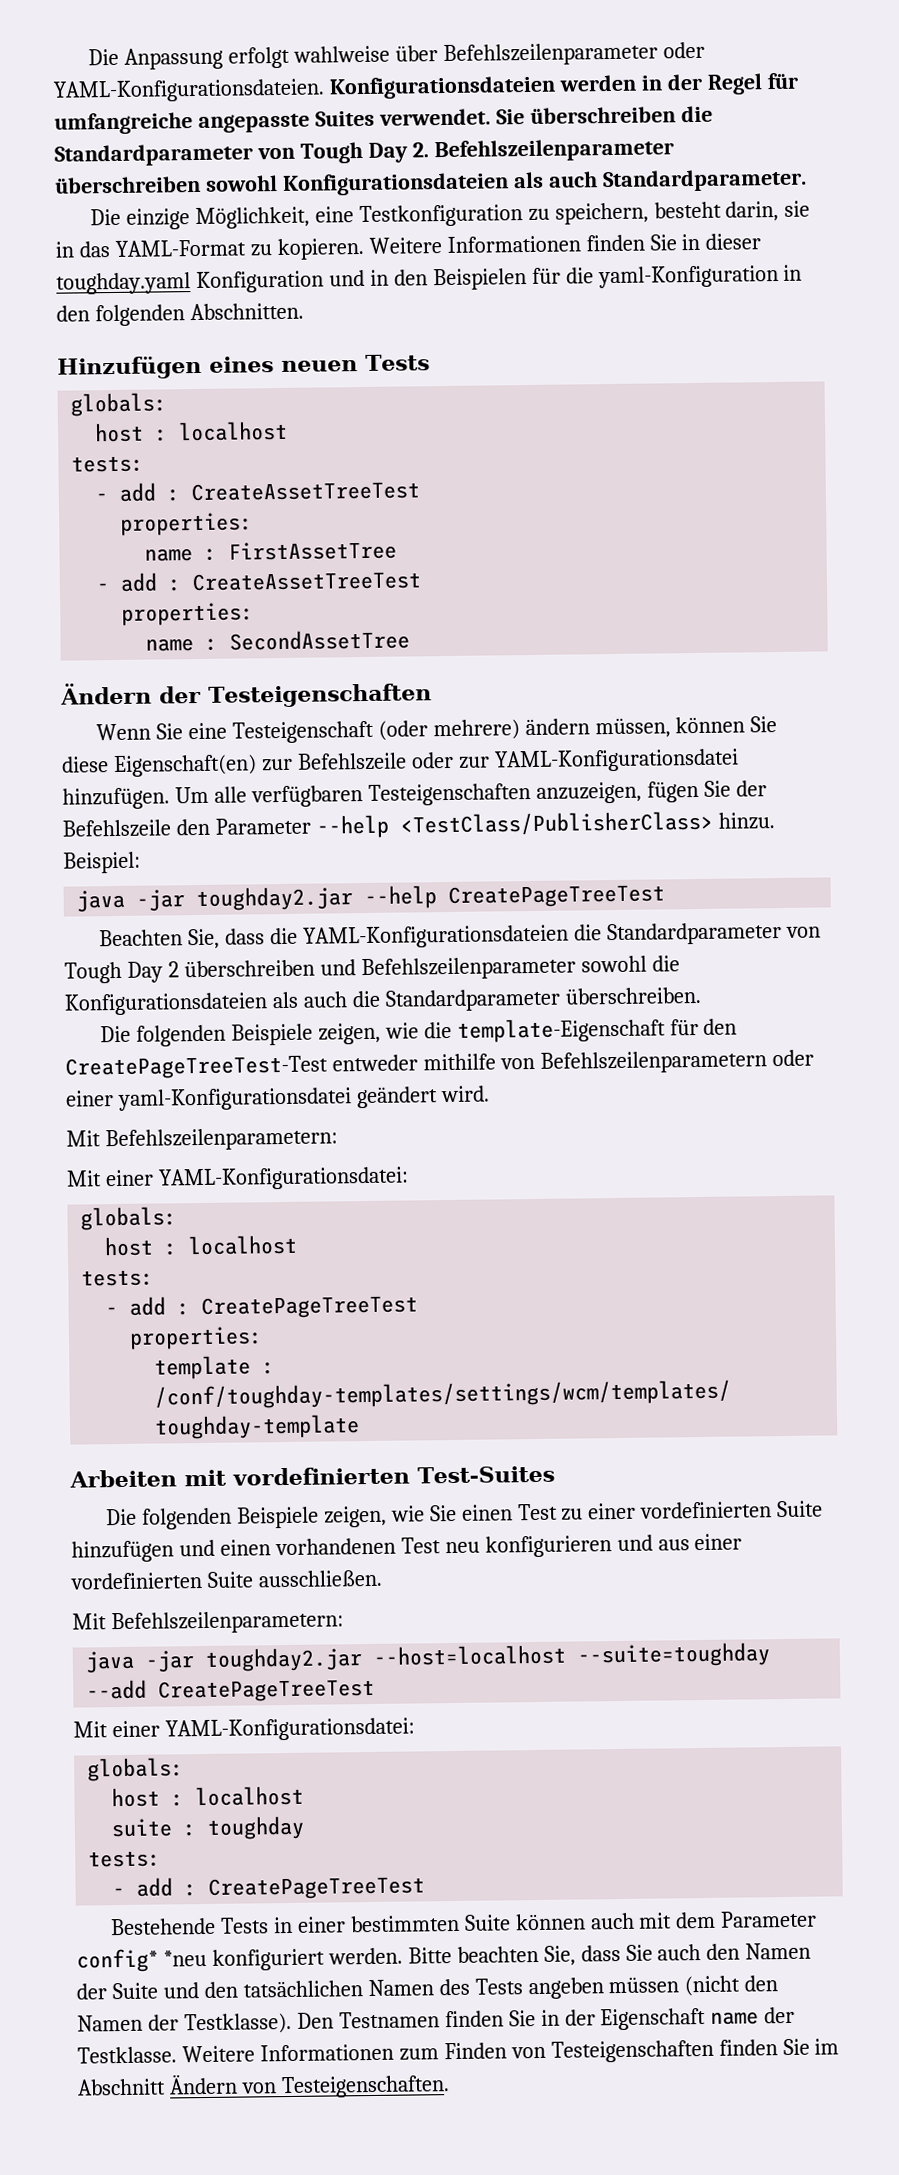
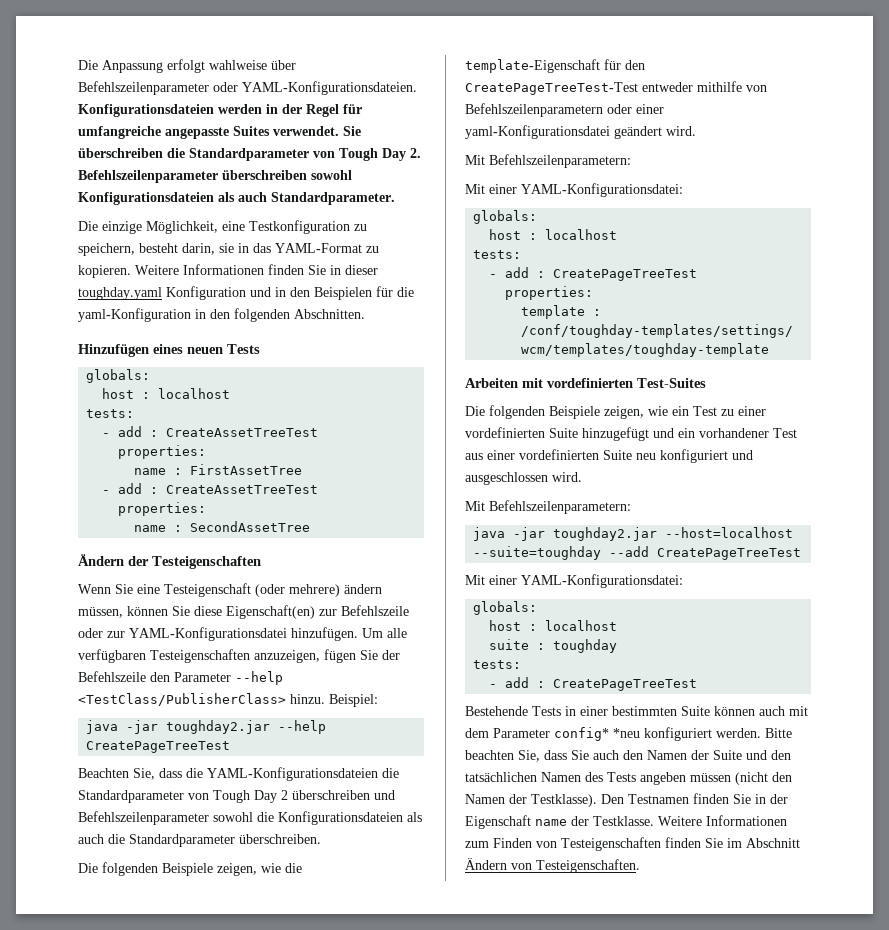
- Die folgenden Beispiele zeigen, wie Sie einen Test zu einer vordefinierten Suite hinzufügen und einen vorhandenen Test neu konfigurieren und aus einer vordefinierten Suite ausschließen.
+ Die folgenden Beispiele zeigen, wie ein Test zu einer vordefinierten Suite hinzugefügt und ein vorhandener Test aus einer vordefinierten Suite neu konfiguriert und ausgeschlossen wird.

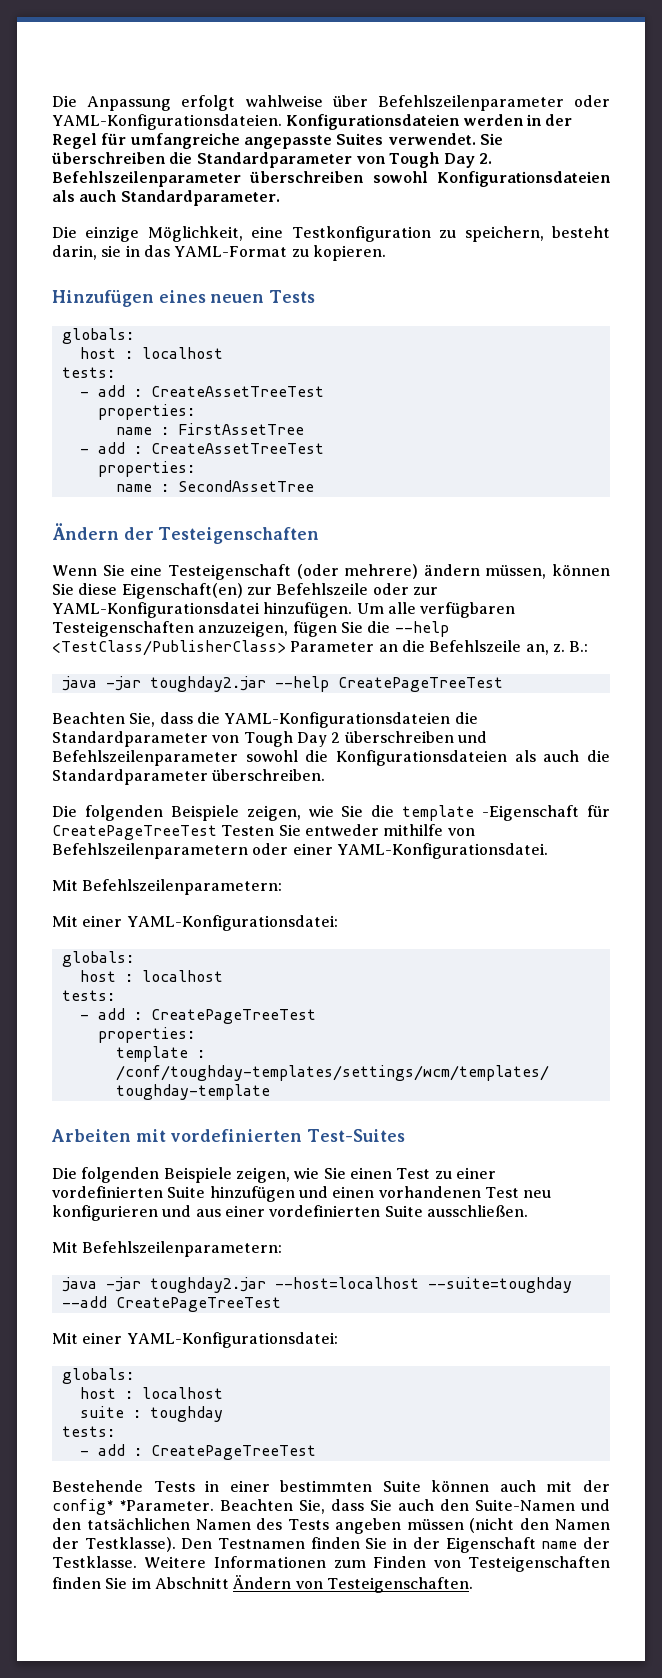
- Weitere Informationen finden Sie in dieser toughday.yaml Konfiguration und in den Beispielen für die yaml-Konfiguration in den folgenden Abschnitten.
- Um alle verfügbaren Testeigenschaften anzuzeigen, fügen Sie der Befehlszeile den Parameter --help <TestClass/PublisherClass> hinzu. Beispiel:
+ Um alle verfügbaren Testeigenschaften anzuzeigen, fügen Sie die --help <TestClass/PublisherClass> Parameter an die Befehlszeile an, z. B.:
- Die folgenden Beispiele zeigen, wie die template-Eigenschaft für den CreatePageTreeTest-Test entweder mithilfe von Befehlszeilenparametern oder einer yaml-Konfigurationsdatei geändert wird.
+ Die folgenden Beispiele zeigen, wie Sie die template -Eigenschaft für CreatePageTreeTest Testen Sie entweder mithilfe von Befehlszeilenparametern oder einer YAML-Konfigurationsdatei.
- Die folgenden Beispiele zeigen, wie ein Test zu einer vordefinierten Suite hinzugefügt und ein vorhandener Test aus einer vordefinierten Suite neu konfiguriert und ausgeschlossen wird.
+ Die folgenden Beispiele zeigen, wie Sie einen Test zu einer vordefinierten Suite hinzufügen und einen vorhandenen Test neu konfigurieren und aus einer vordefinierten Suite ausschließen.
- Bestehende Tests in einer bestimmten Suite können auch mit dem Parameter config* *neu konfiguriert werden. Bitte beachten Sie, dass Sie auch den Namen der Suite und den tatsächlichen Namen des Tests angeben müssen (nicht den Namen der Testklasse).
+ Bestehende Tests in einer bestimmten Suite können auch mit der config* *Parameter. Beachten Sie, dass Sie auch den Suite-Namen und den tatsächlichen Namen des Tests angeben müssen (nicht den Namen der Testklasse).

